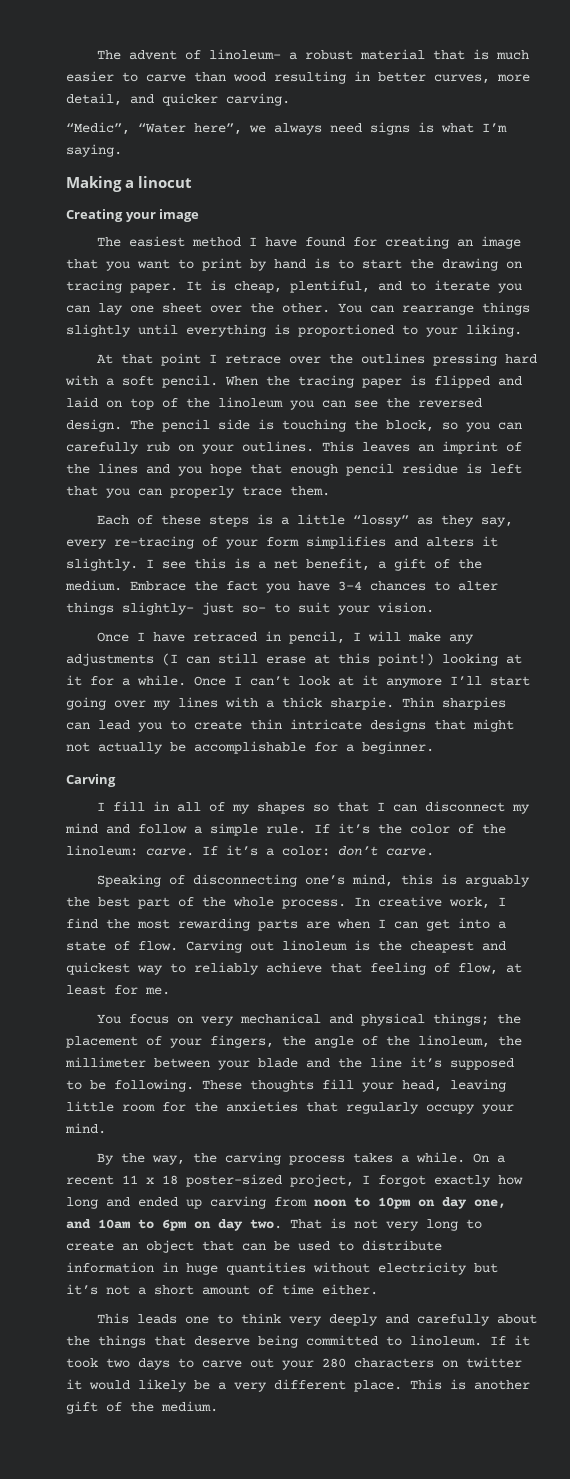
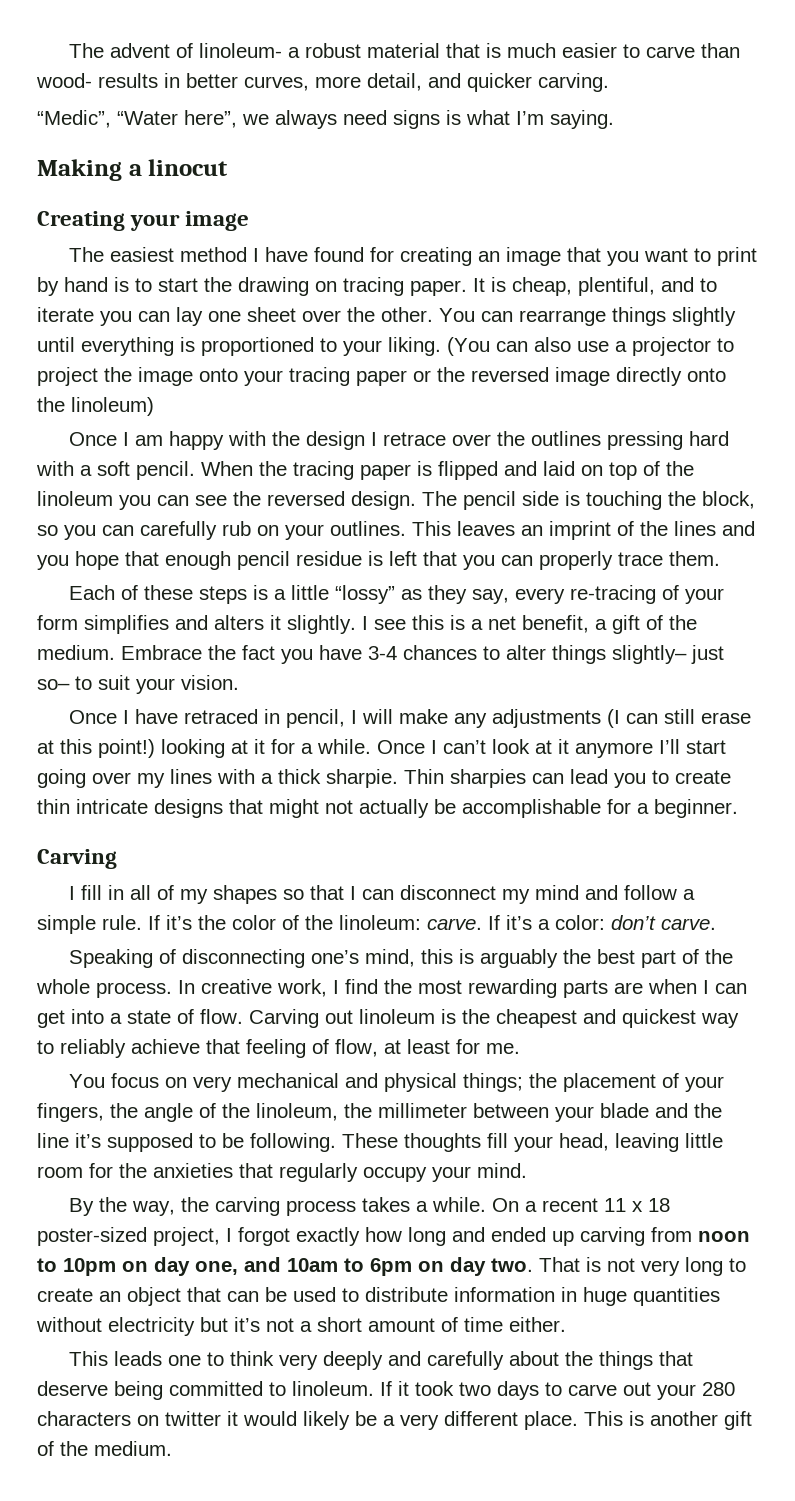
- The advent of linoleum- a robust material that is much easier to carve than wood resulting in better curves, more detail, and quicker carving.
+ The advent of linoleum- a robust material that is much easier to carve than wood- results in better curves, more detail, and quicker carving.
- You can rearrange things slightly until everything is proportioned to your liking.
- At that point I retrace over the outlines pressing hard with a soft pencil.
+ You can rearrange things slightly until everything is proportioned to your liking. (You can also use a projector to project the image onto your tracing paper or the reversed image directly onto the linoleum)
+ Once I am happy with the design I retrace over the outlines pressing hard with a soft pencil.

